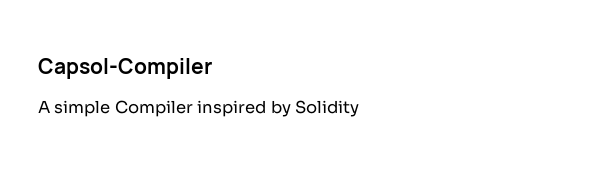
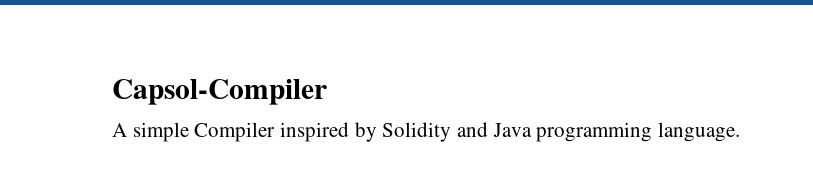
- A simple Compiler inspired by Solidity
+ A simple Compiler inspired by Solidity and Java programming language.

